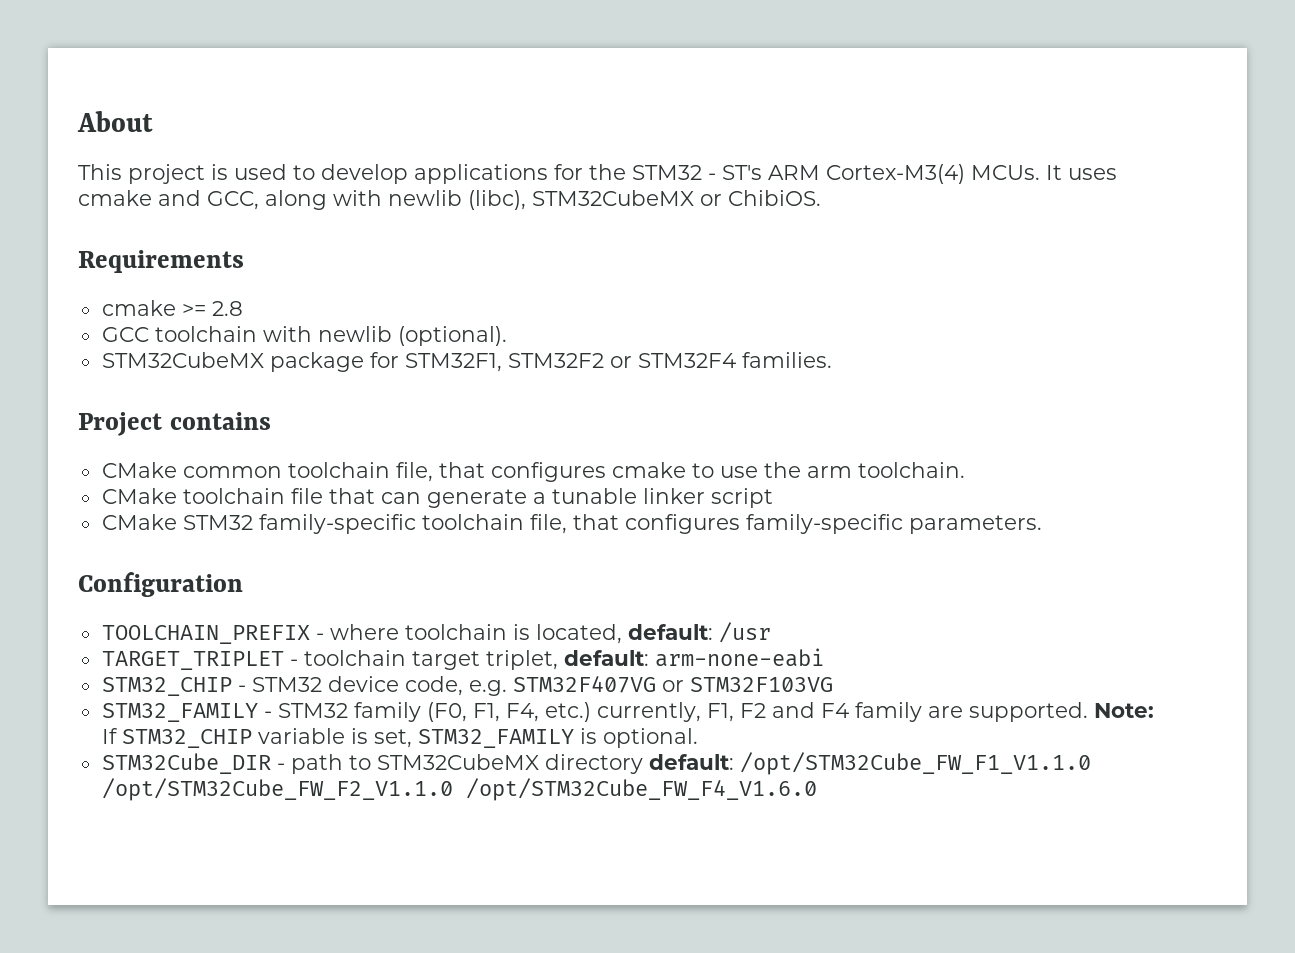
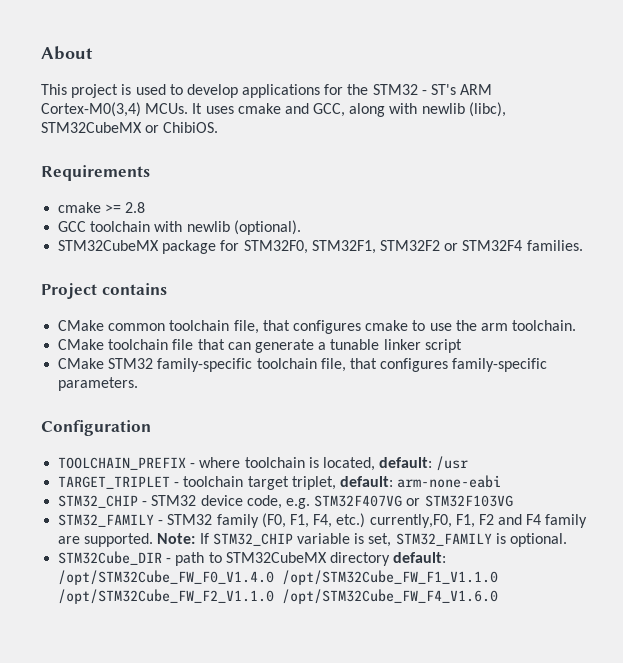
- This project is used to develop applications for the STM32 - ST's ARM Cortex-M3(4) MCUs.
+ This project is used to develop applications for the STM32 - ST's ARM Cortex-M0(3,4) MCUs.
- STM32CubeMX package for STM32F1, STM32F2 or STM32F4 families.
+ STM32CubeMX package for STM32F0, STM32F1, STM32F2 or STM32F4 families.
- STM32_FAMILY - STM32 family (F0, F1, F4, etc.) currently, F1, F2 and F4 family are supported.
+ STM32_FAMILY - STM32 family (F0, F1, F4, etc.) currently,F0, F1, F2 and F4 family are supported.
- STM32Cube_DIR - path to STM32CubeMX directory default: /opt/STM32Cube_FW_F1_V1.1.0 /opt/STM32Cube_FW_F2_V1.1.0 /opt/STM32Cube_FW_F4_V1.6.0
+ STM32Cube_DIR - path to STM32CubeMX directory default: /opt/STM32Cube_FW_F0_V1.4.0 /opt/STM32Cube_FW_F1_V1.1.0 /opt/STM32Cube_FW_F2_V1.1.0 /opt/STM32Cube_FW_F4_V1.6.0

